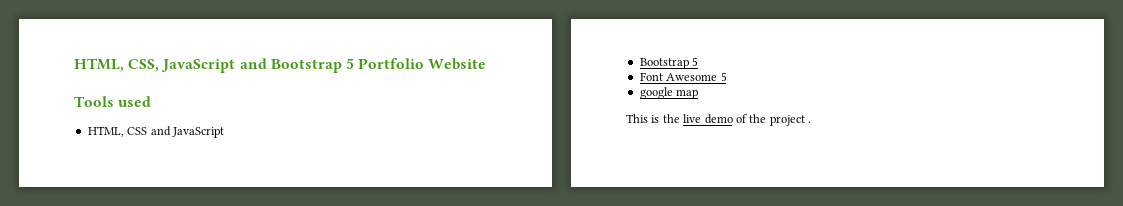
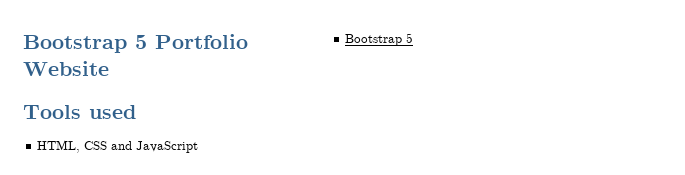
- HTML, CSS, JavaScript and Bootstrap 5 Portfolio Website
+ Bootstrap 5 Portfolio Website
- Font Awesome 5
- google map
- This is the live demo of the project .

